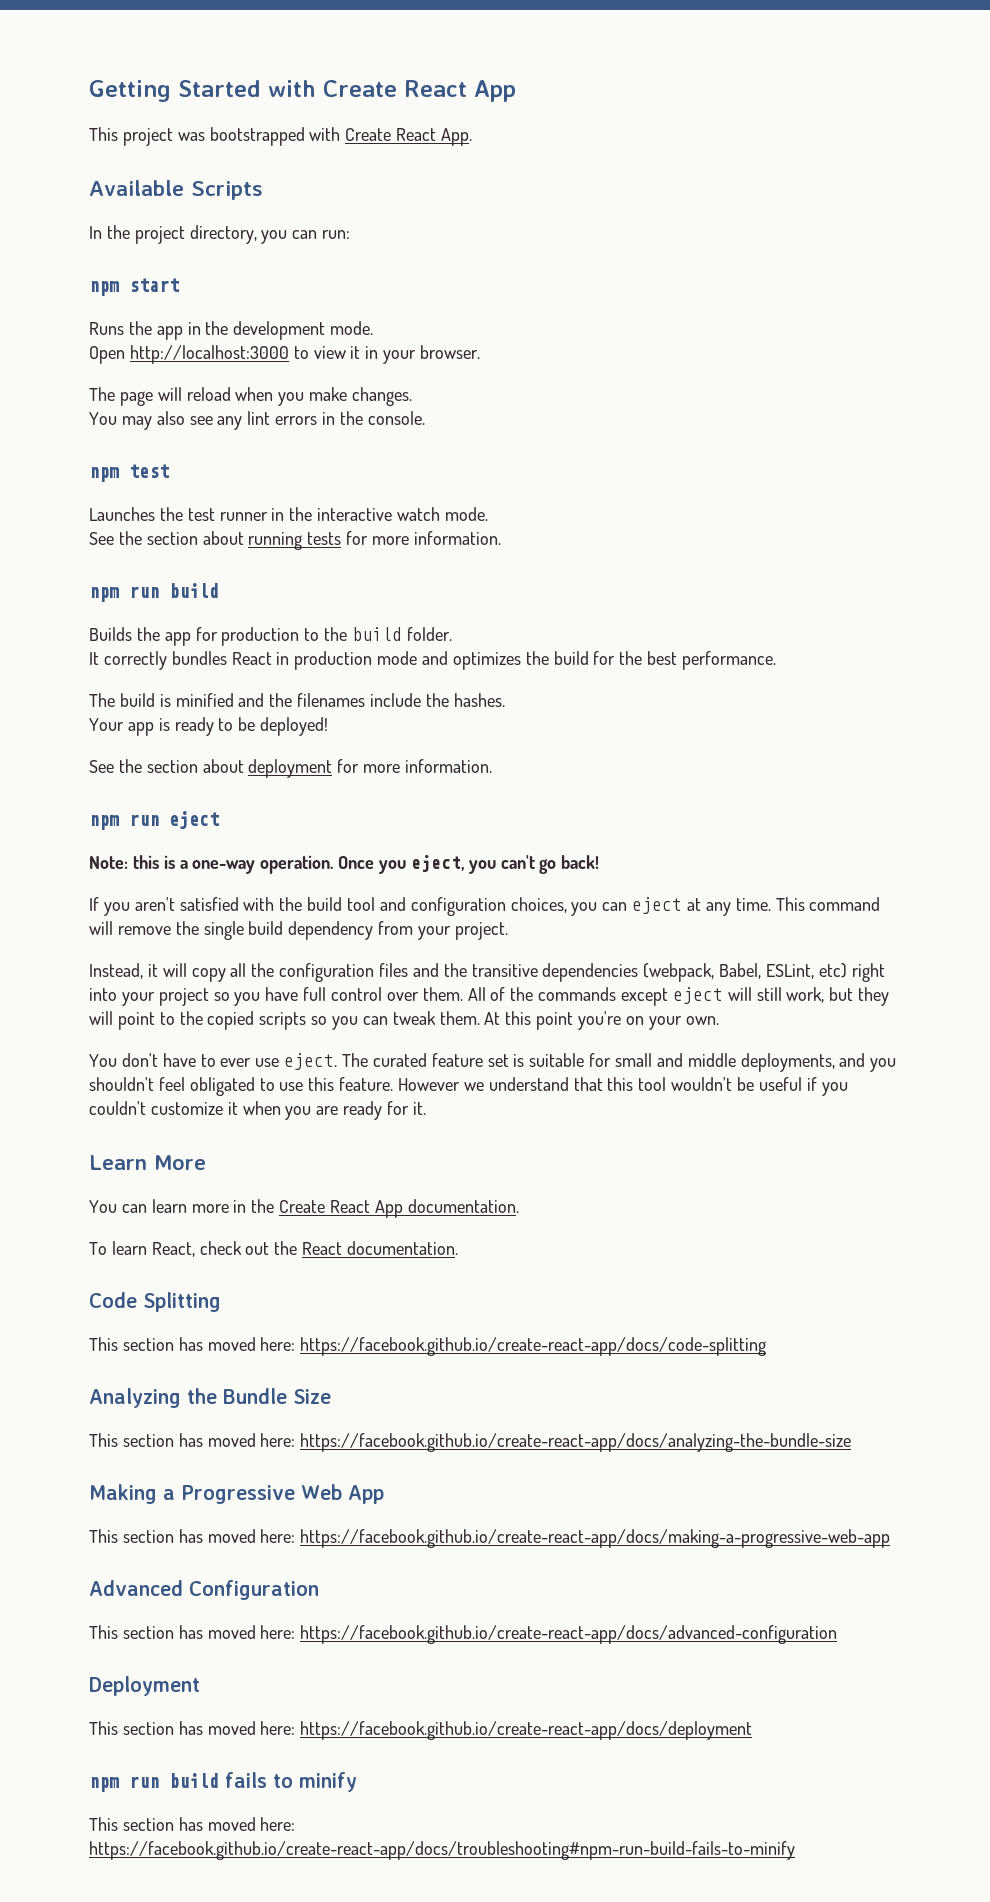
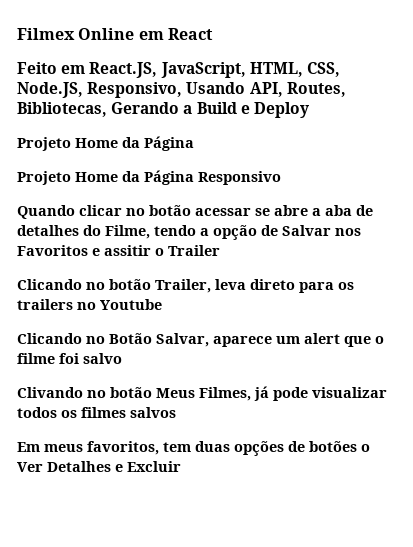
- Getting Started with Create React App
- This project was bootstrapped with Create React App.
- Available Scripts
- In the project directory, you can run:
- npm start
- Runs the app in the development mode.
- Open http://localhost:3000 to view it in your browser.
- The page will reload when you make changes.
- You may also see any lint errors in the console.
- npm test
- Launches the test runner in the interactive watch mode.
- See the section about running tests for more information.
- npm run build
- Builds the app for production to the build folder.
- It correctly bundles React in production mode and optimizes the build for the best performance.
- The build is minified and the filenames include the hashes.
- Your app is ready to be deployed!
- See the section about deployment for more information.
- npm run eject
- Note: this is a one-way operation. Once you eject, you can't go back!
- If you aren't satisfied with the build tool and configuration choices, you can eject at any time. This command will remove the single build dependency from your project.
- Instead, it will copy all the configuration files and the transitive dependencies (webpack, Babel, ESLint, etc) right into your project so you have full control over them. All of the commands except eject will still work, but they will point to the copied scripts so you can tweak them. At this point you're on your own.
- You don't have to ever use eject. The curated feature set is suitable for small and middle deployments, and you shouldn't feel obligated to use this feature. However we understand that this tool wouldn't be useful if you couldn't customize it when you are ready for it.
- Learn More
- You can learn more in the Create React App documentation.
- To learn React, check out the React documentation.
- Code Splitting
- This section has moved here: https://facebook.github.io/create-react-app/docs/code-splitting
- Analyzing the Bundle Size
- This section has moved here: https://facebook.github.io/create-react-app/docs/analyzing-the-bundle-size
- Making a Progressive Web App
- This section has moved here: https://facebook.github.io/create-react-app/docs/making-a-progressive-web-app
- Advanced Configuration
- This section has moved here: https://facebook.github.io/create-react-app/docs/advanced-configuration
- Deployment
- This section has moved here: https://facebook.github.io/create-react-app/docs/deployment
- npm run build fails to minify
- This section has moved here: https://facebook.github.io/create-react-app/docs/troubleshooting#npm-run-build-fails-to-minify
+ Filmex Online em React
+ Feito em React.JS, JavaScript, HTML, CSS, Node.JS, Responsivo, Usando API, Routes, Bibliotecas, Gerando a Build e Deploy
+ Projeto Home da Página
+ Projeto Home da Página Responsivo
+ Quando clicar no botão acessar se abre a aba de detalhes do Filme, tendo a opção de Salvar nos Favoritos e assitir o Trailer
+ Clicando no botão Trailer, leva direto para os trailers no Youtube
+ Clicando no Botão Salvar, aparece um alert que o filme foi salvo
+ Clivando no botão Meus Filmes, já pode visualizar todos os filmes salvos
+ Em meus favoritos, tem duas opções de botões o Ver Detalhes e Excluir

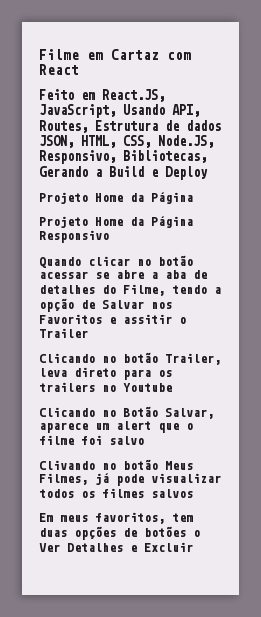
- Filmex Online em React
+ Filme em Cartaz com React
- Feito em React.JS, JavaScript, HTML, CSS, Node.JS, Responsivo, Usando API, Routes, Bibliotecas, Gerando a Build e Deploy
+ Feito em React.JS, JavaScript, Usando API, Routes, Estrutura de dados JSON, HTML, CSS, Node.JS, Responsivo, Bibliotecas, Gerando a Build e Deploy

